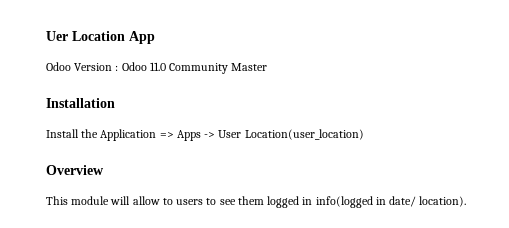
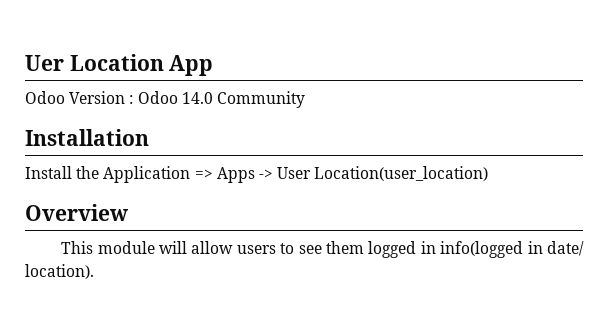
- Odoo Version : Odoo 11.0 Community Master
+ Odoo Version : Odoo 14.0 Community
- This module will allow to users to see them logged in info(logged in date/ location).
+ This module will allow users to see them logged in info(logged in date/ location).

